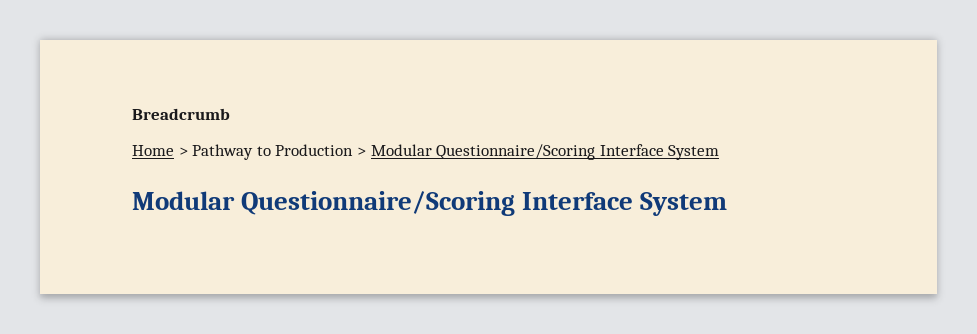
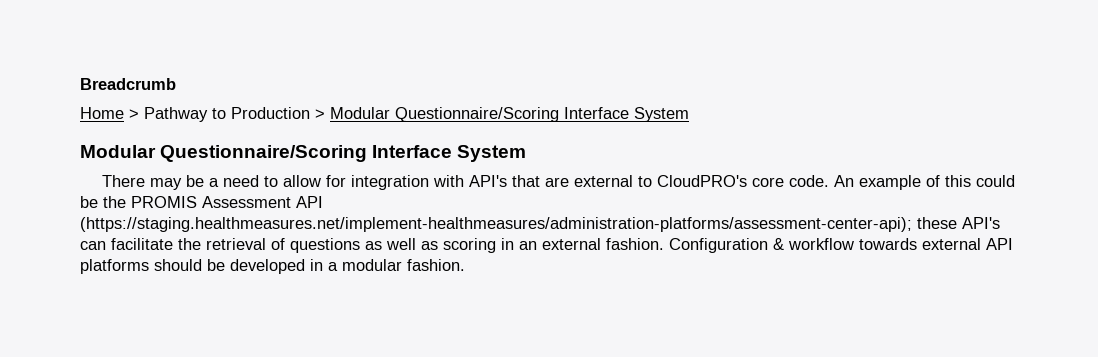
+ There may be a need to allow for integration with API's that are external to CloudPRO's core code. An example of this could be the PROMIS Assessment API (https://staging.healthmeasures.net/implement-healthmeasures/administration-platforms/assessment-center-api); these API's can facilitate the retrieval of questions as well as scoring in an external fashion. Configuration & workflow towards external API platforms should be developed in a modular fashion.

